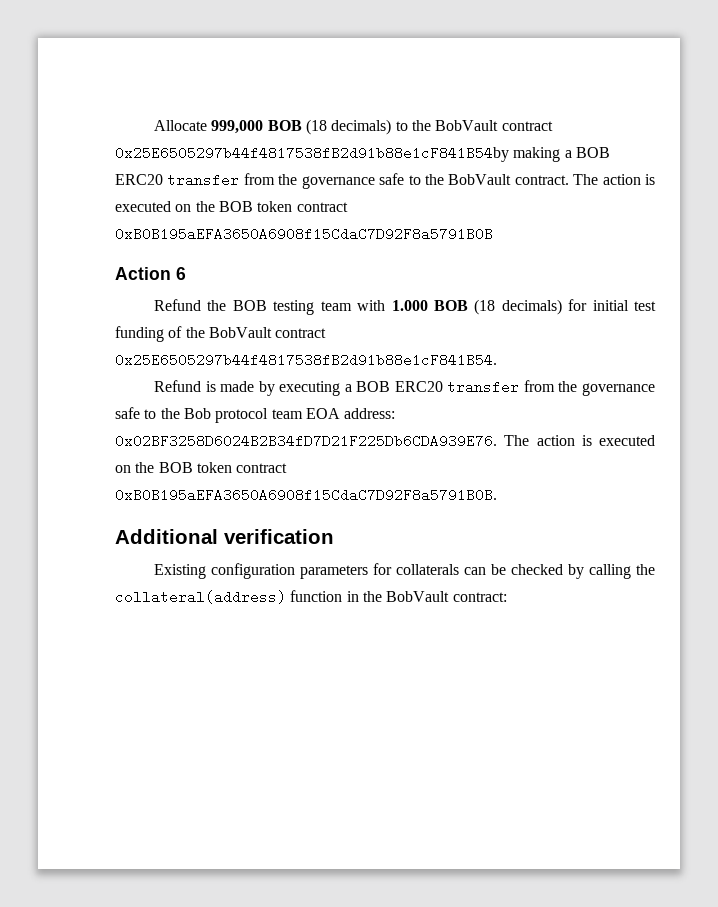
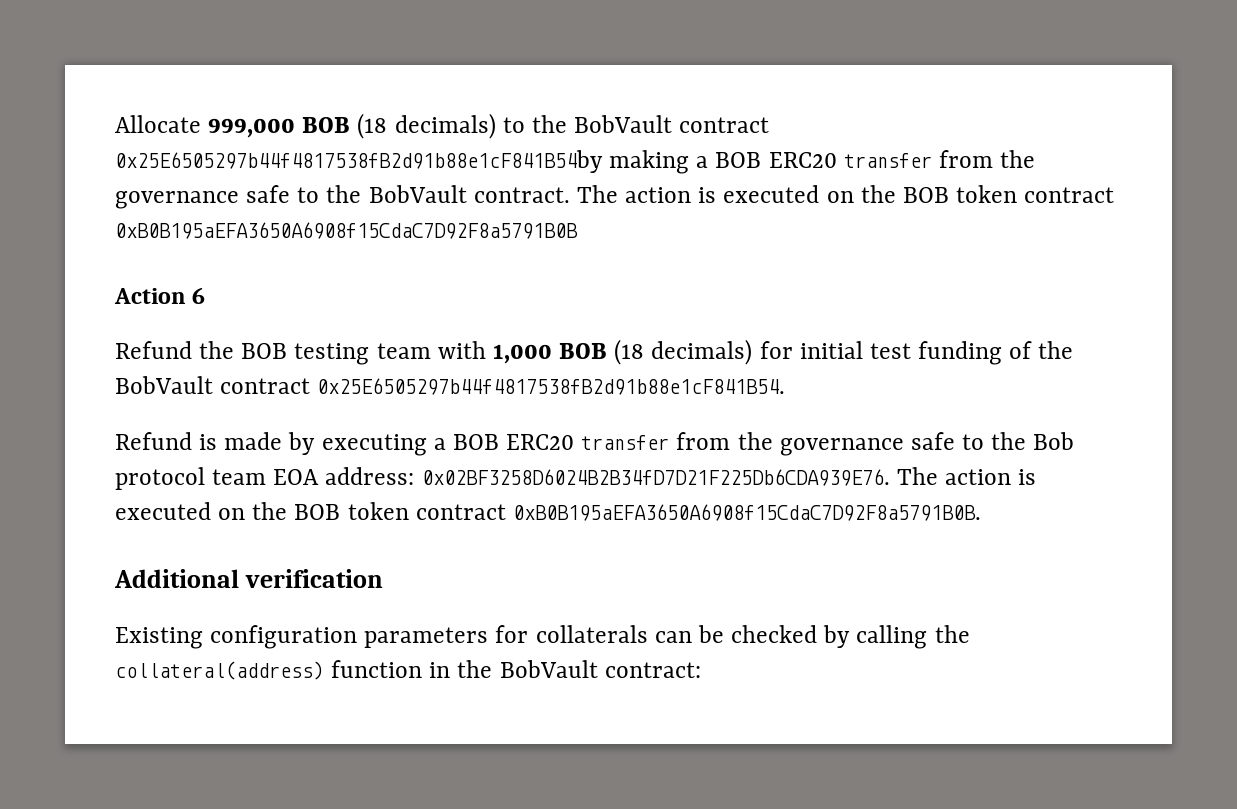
- Refund the BOB testing team with 1.000 BOB (18 decimals) for initial test funding of the BobVault contract 0x25E6505297b44f4817538fB2d91b88e1cF841B54.
+ Refund the BOB testing team with 1,000 BOB (18 decimals) for initial test funding of the BobVault contract 0x25E6505297b44f4817538fB2d91b88e1cF841B54.

